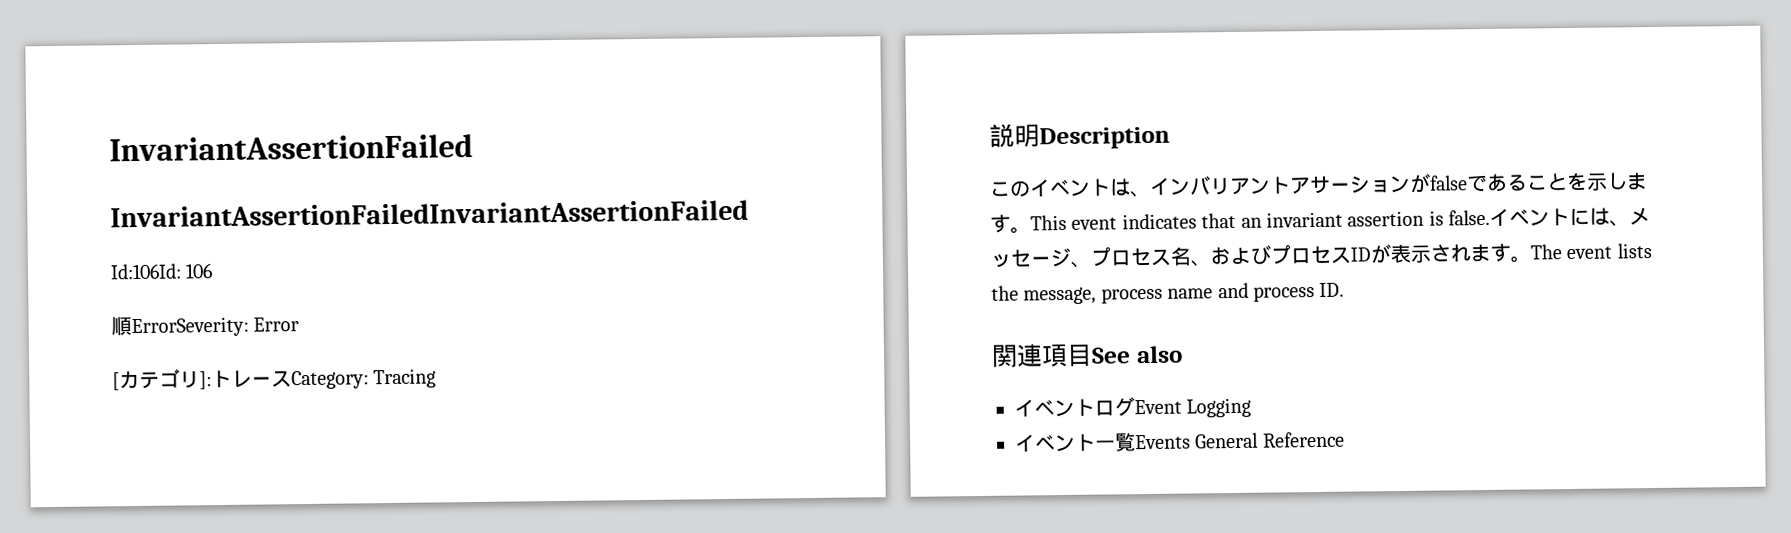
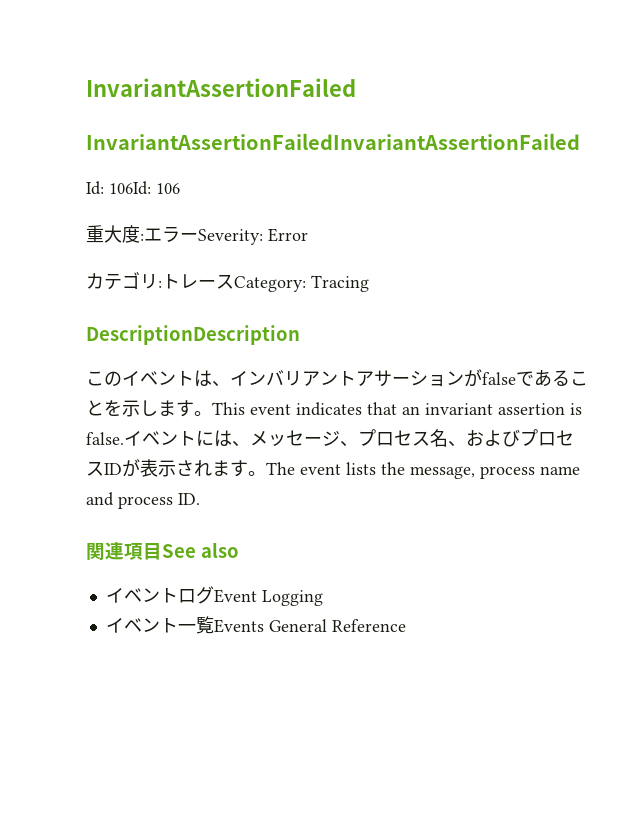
- Id:106Id: 106
+ Id: 106Id: 106
- 順ErrorSeverity: Error
+ 重大度:エラーSeverity: Error
- [カテゴリ]:トレースCategory: Tracing
+ カテゴリ:トレースCategory: Tracing
- 説明Description
+ DescriptionDescription

